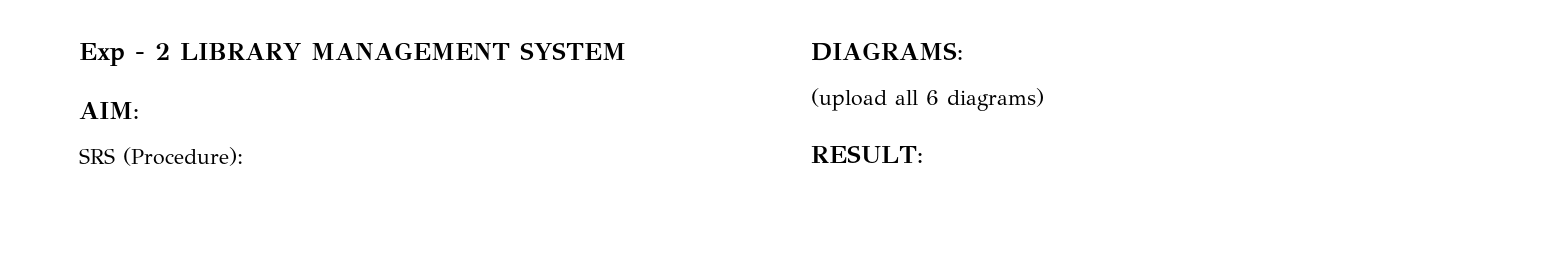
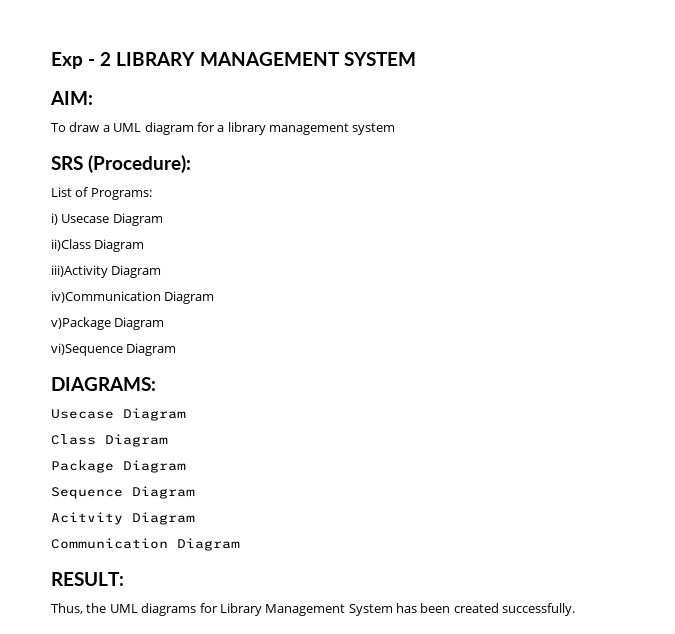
+ To draw a UML diagram for a library management system
  SRS (Procedure):
+ List of Programs:
+ i) Usecase Diagram
+ ii)Class Diagram
+ iii)Activity Diagram
+ iv)Communication Diagram
+ v)Package Diagram
+ vi)Sequence Diagram
  DIAGRAMS:
- (upload all 6 diagrams)
+ Usecase Diagram
+ Class Diagram
+ Package Diagram
+ Sequence Diagram
+ Acitvity Diagram
+ Communication Diagram
  RESULT:
+ Thus, the UML diagrams for Library Management System has been created successfully.

